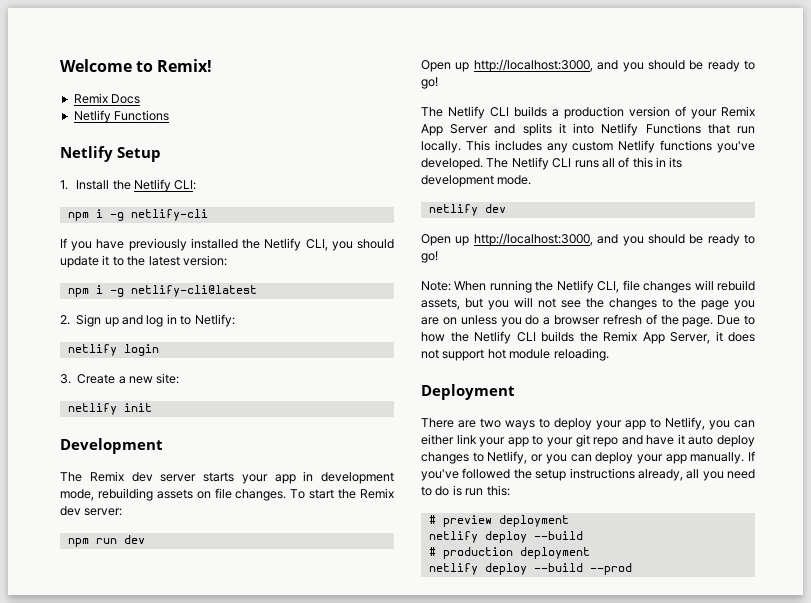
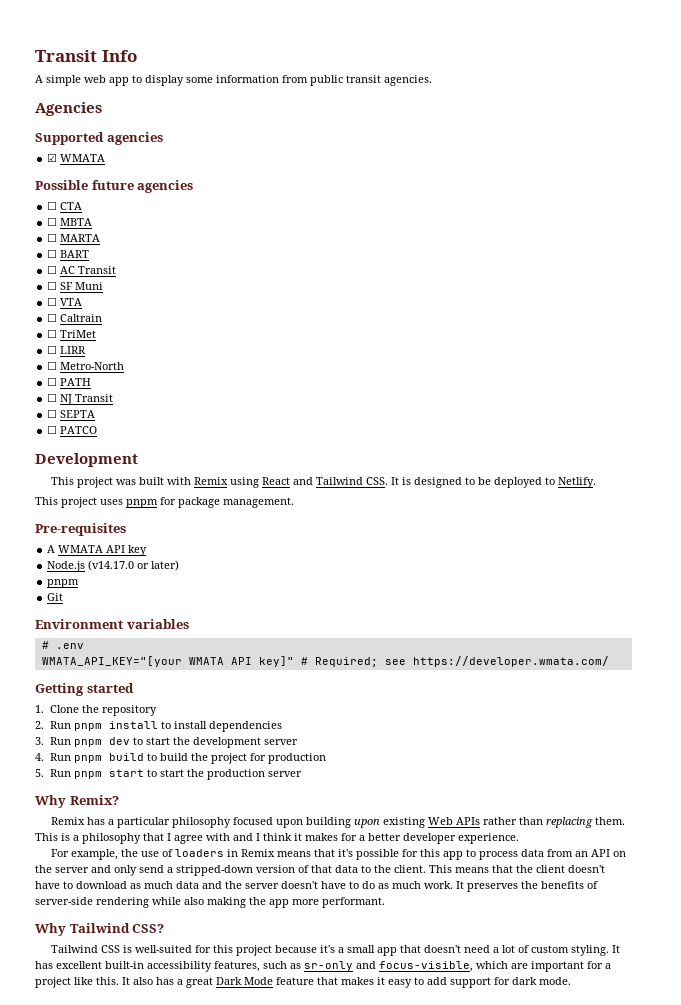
- Welcome to Remix!
- Remix Docs
- Netlify Functions
- Netlify Setup
- 1. Install the Netlify CLI:
- npm i -g netlify-cli
- If you have previously installed the Netlify CLI, you should update it to the latest version:
- npm i -g netlify-cli@latest
- 2. Sign up and log in to Netlify:
- netlify login
- 3. Create a new site:
- netlify init
+ Transit Info
+ A simple web app to display some information from public transit agencies.
+ Agencies
+ Supported agencies
+ ☑ WMATA
+ Possible future agencies
+ ☐ CTA
+ ☐ MBTA
+ ☐ MARTA
+ ☐ BART
+ ☐ AC Transit
+ ☐ SF Muni
+ ☐ VTA
+ ☐ Caltrain
+ ☐ TriMet
+ ☐ LIRR
+ ☐ Metro-North
+ ☐ PATH
+ ☐ NJ Transit
+ ☐ SEPTA
+ ☐ PATCO
  Development
- The Remix dev server starts your app in development mode, rebuilding assets on file changes. To start the Remix dev server:
- npm run dev
- Open up http://localhost:3000, and you should be ready to go!
- The Netlify CLI builds a production version of your Remix App Server and splits it into Netlify Functions that run locally. This includes any custom Netlify functions you've developed. The Netlify CLI runs all of this in its development mode.
- netlify dev
- Open up http://localhost:3000, and you should be ready to go!
- Note: When running the Netlify CLI, file changes will rebuild assets, but you will not see the changes to the page you are on unless you do a browser refresh of the page. Due to how the Netlify CLI builds the Remix App Server, it does not support hot module reloading.
- Deployment
- There are two ways to deploy your app to Netlify, you can either link your app to your git repo and have it auto deploy changes to Netlify, or you can deploy your app manually. If you've followed the setup instructions already, all you need to do is run this:
- # preview deployment
- netlify deploy --build
- # production deployment
- netlify deploy --build --prod
+ This project was built with Remix using React and Tailwind CSS. It is designed to be deployed to Netlify.
+ This project uses pnpm for package management.
+ Pre-requisites
+ A WMATA API key
+ Node.js (v14.17.0 or later)
+ pnpm
+ Git
+ Environment variables
+ # .env
+ WMATA_API_KEY="[your WMATA API key]" # Required; see https://developer.wmata.com/
+ Getting started
+ 1. Clone the repository
+ 2. Run pnpm install to install dependencies
+ 3. Run pnpm dev to start the development server
+ 4. Run pnpm build to build the project for production
+ 5. Run pnpm start to start the production server
+ Why Remix?
+ Remix has a particular philosophy focused upon building upon existing Web APIs rather than replacing them. This is a philosophy that I agree with and I think it makes for a better developer experience.
+ For example, the use of loaders in Remix means that it's possible for this app to process data from an API on the server and only send a stripped-down version of that data to the client. This means that the client doesn't have to download as much data and the server doesn't have to do as much work. It preserves the benefits of server-side rendering while also making the app more performant.
+ Why Tailwind CSS?
+ Tailwind CSS is well-suited for this project because it's a small app that doesn't need a lot of custom styling. It has excellent built-in accessibility features, such as sr-only and focus-visible, which are important for a project like this. It also has a great Dark Mode feature that makes it easy to add support for dark mode.

